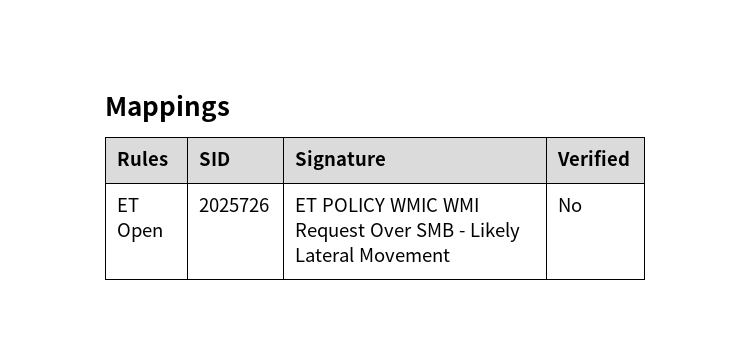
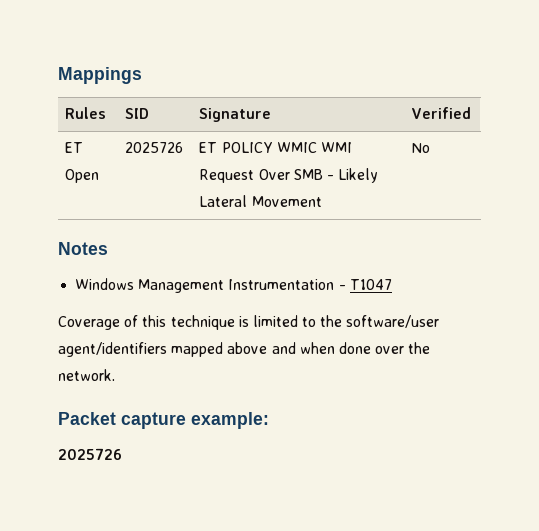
+ Notes
+ Windows Management Instrumentation - T1047
+ Coverage of this technique is limited to the software/user agent/identifiers mapped above and when done over the network.
+ Packet capture example:
+ 2025726

